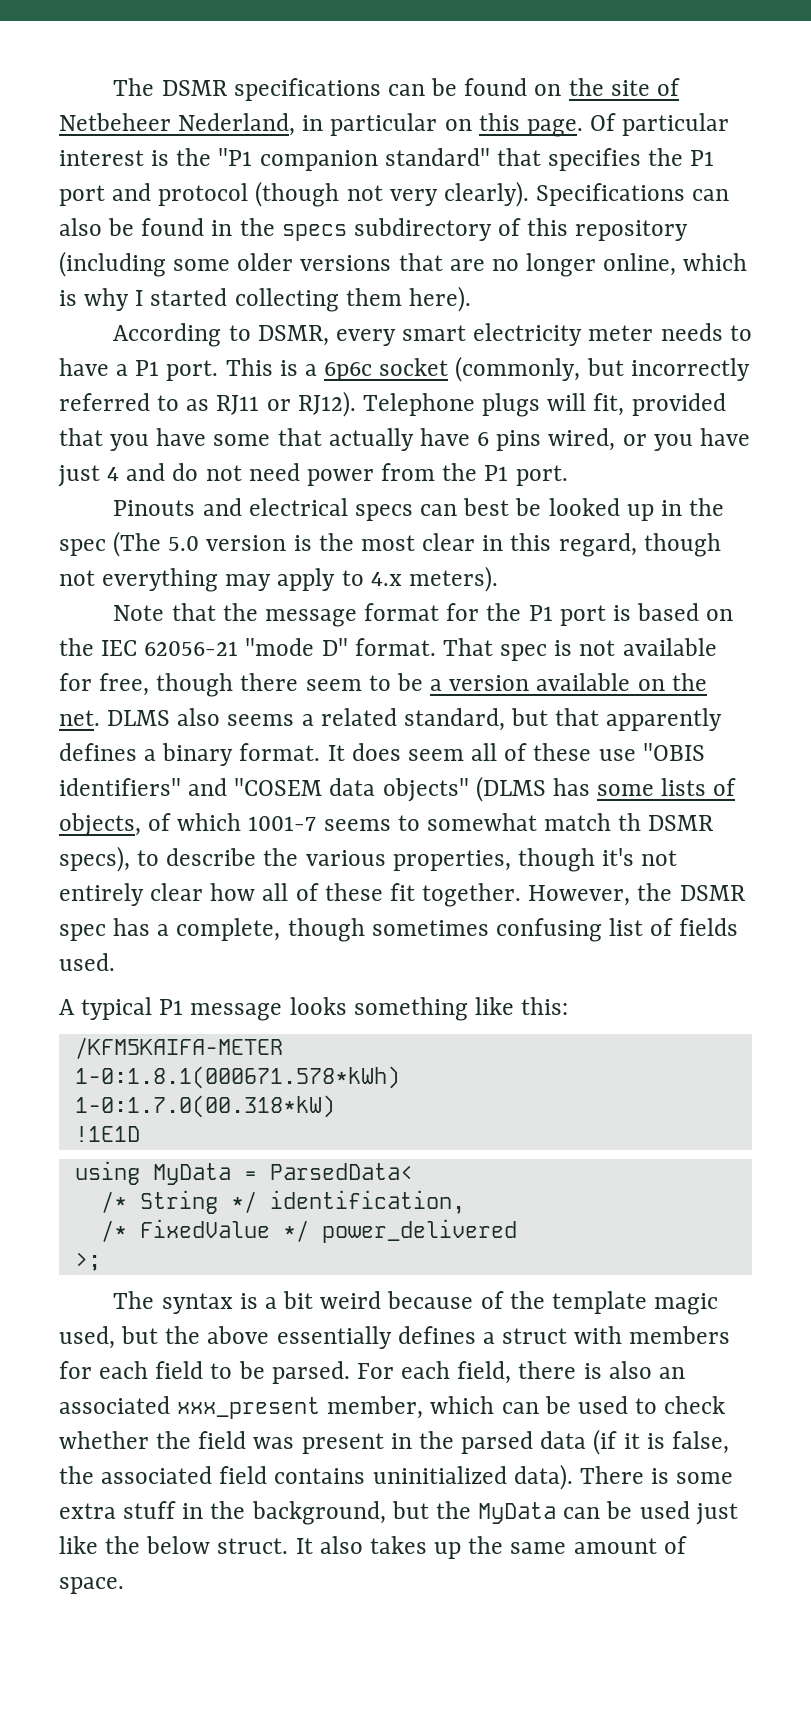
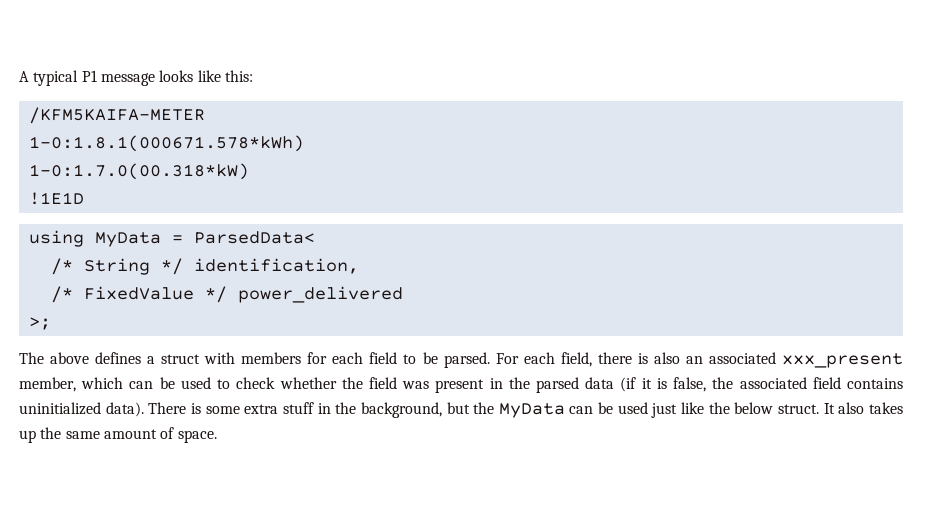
- The DSMR specifications can be found on the site of Netbeheer Nederland, in particular on this page. Of particular interest is the "P1 companion standard" that specifies the P1 port and protocol (though not very clearly). Specifications can also be found in the specs subdirectory of this repository (including some older versions that are no longer online, which is why I started collecting them here).
- According to DSMR, every smart electricity meter needs to have a P1 port. This is a 6p6c socket (commonly, but incorrectly referred to as RJ11 or RJ12). Telephone plugs will fit, provided that you have some that actually have 6 pins wired, or you have just 4 and do not need power from the P1 port.
- Pinouts and electrical specs can best be looked up in the spec (The 5.0 version is the most clear in this regard, though not everything may apply to 4.x meters).
- Note that the message format for the P1 port is based on the IEC 62056-21 "mode D" format. That spec is not available for free, though there seem to be a version available on the net. DLMS also seems a related standard, but that apparently defines a binary format. It does seem all of these use "OBIS identifiers" and "COSEM data objects" (DLMS has some lists of objects, of which 1001-7 seems to somewhat match th DSMR specs), to describe the various properties, though it's not entirely clear how all of these fit together. However, the DSMR spec has a complete, though sometimes confusing list of fields used.
- A typical P1 message looks something like this:
+ A typical P1 message looks like this:
- The syntax is a bit weird because of the template magic used, but the above essentially defines a struct with members for each field to be parsed.
+ The above defines a struct with members for each field to be parsed.

